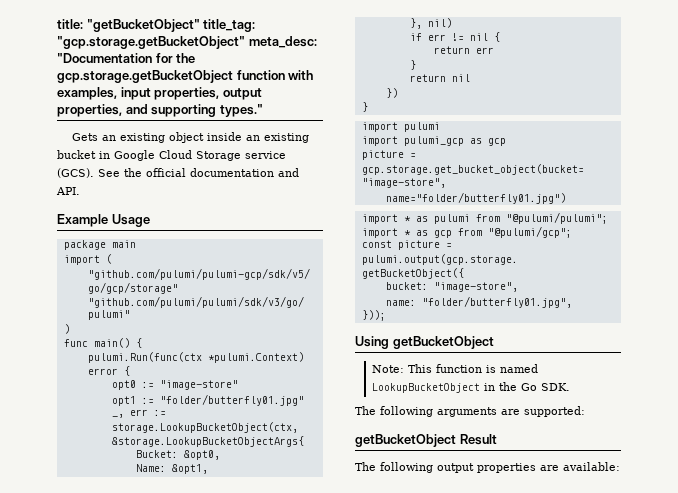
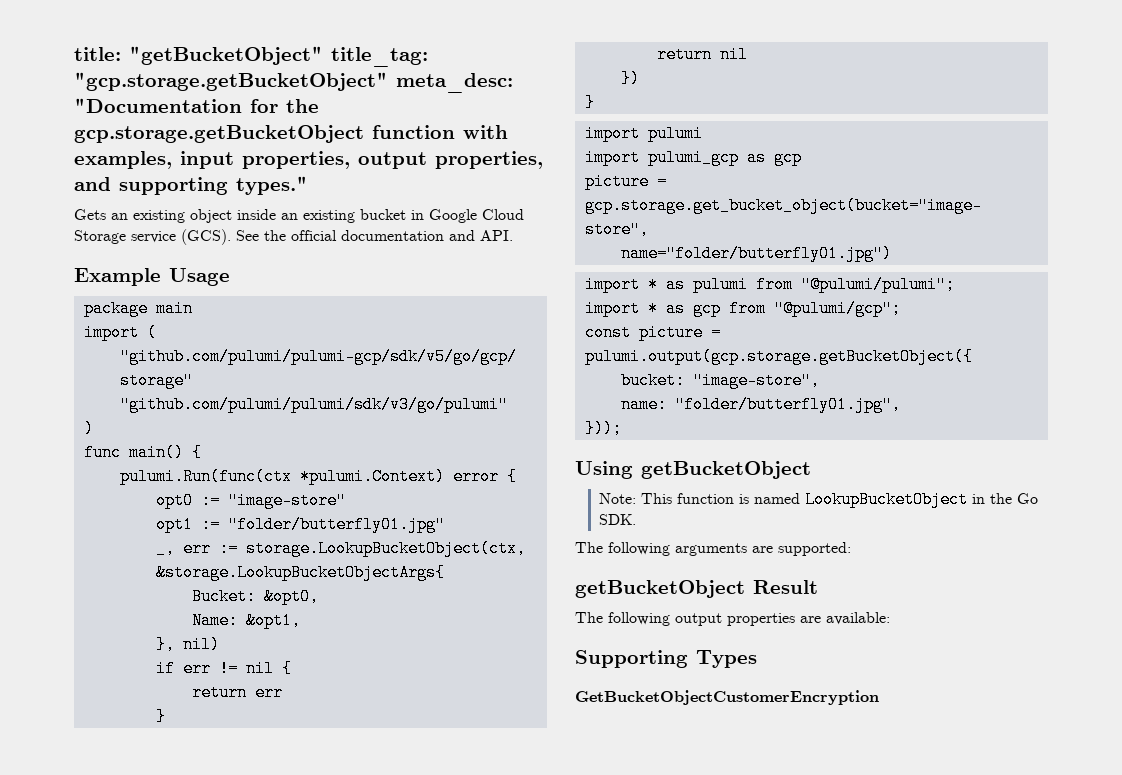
+ Supporting Types
+ GetBucketObjectCustomerEncryption

